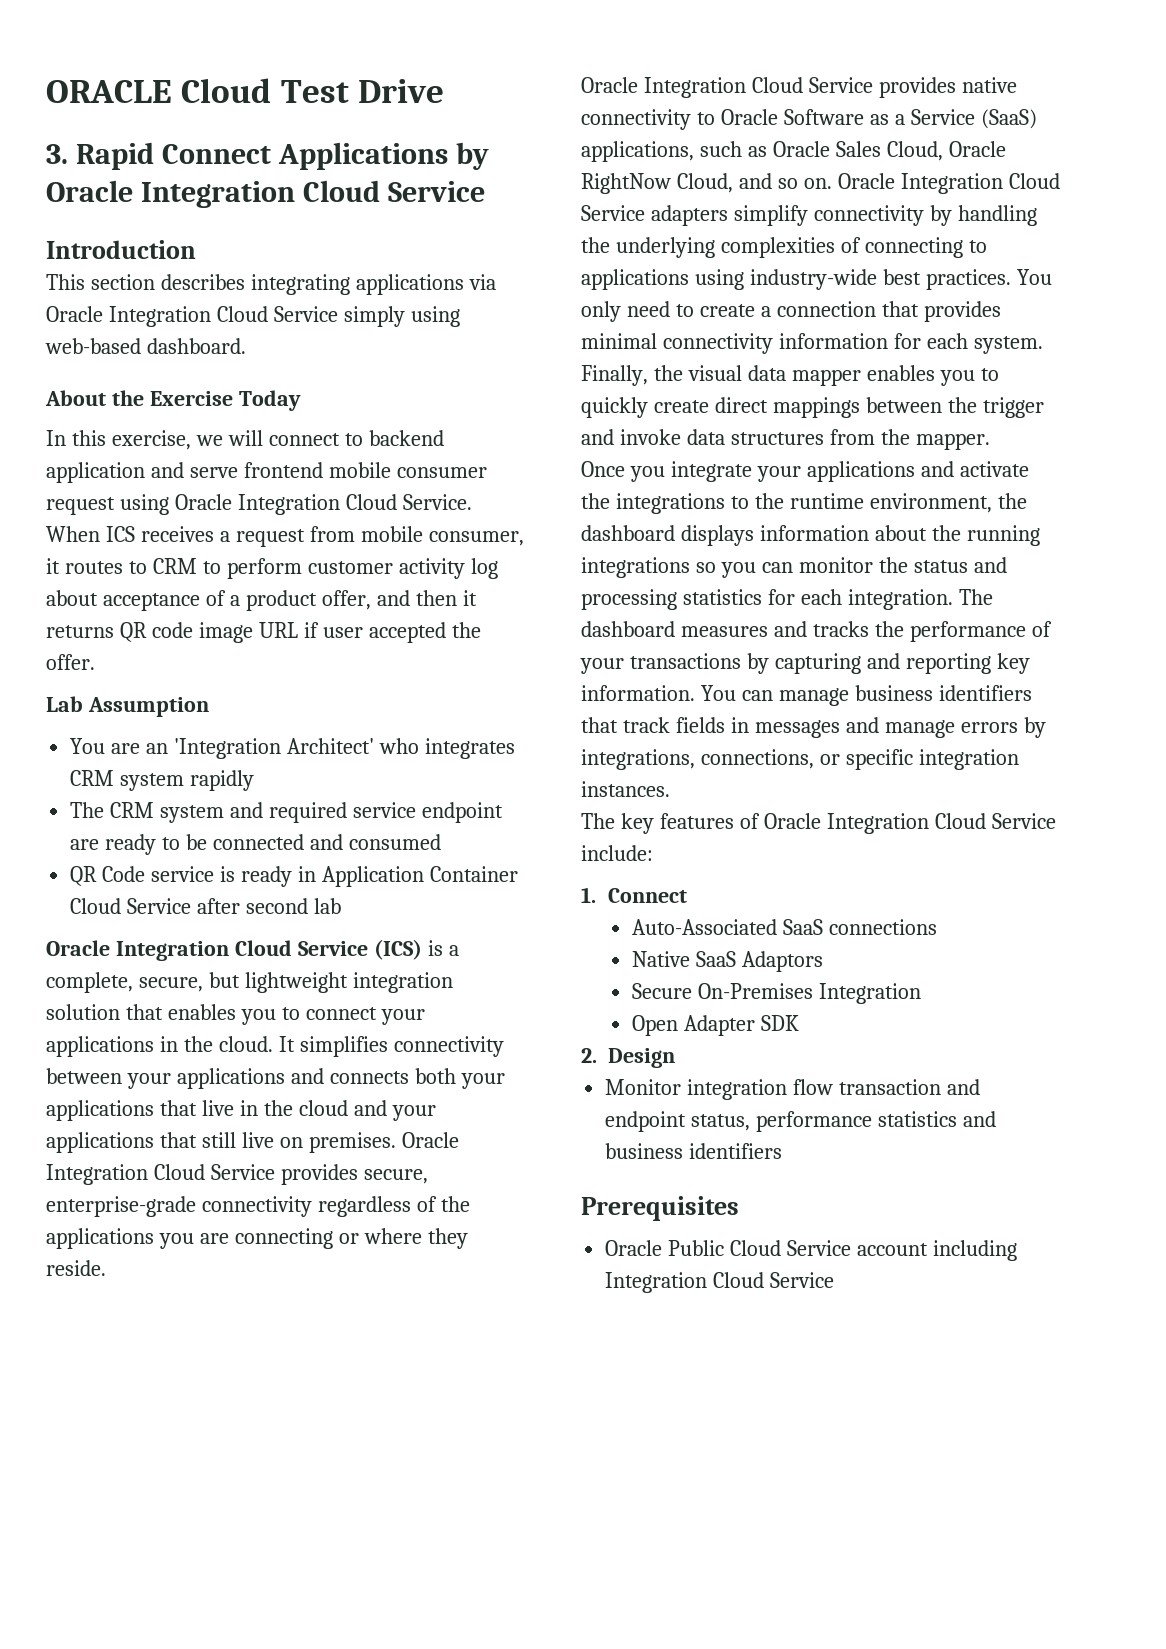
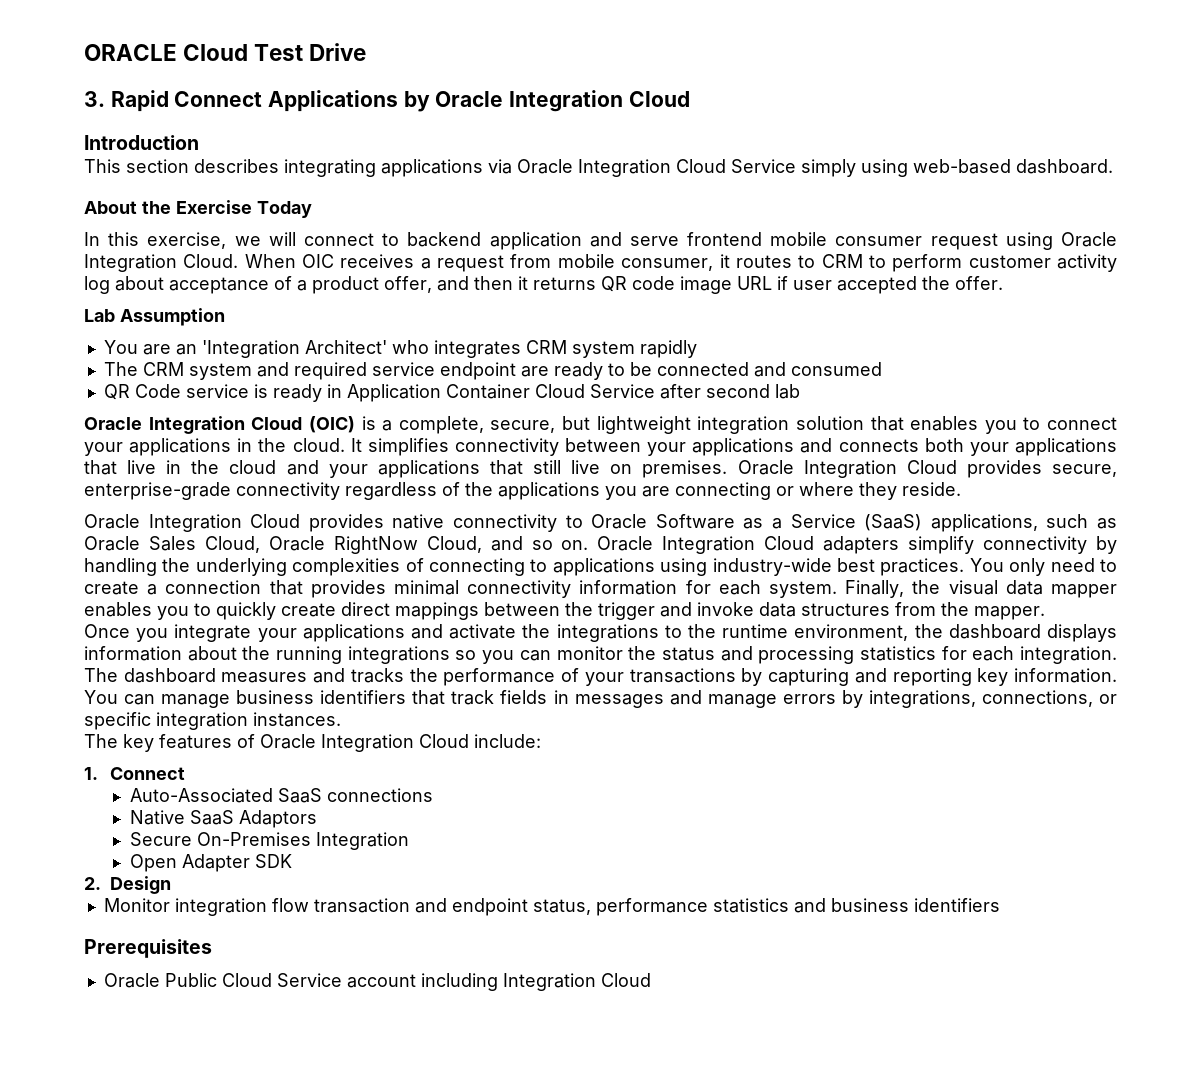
- 3. Rapid Connect Applications by Oracle Integration Cloud Service
+ 3. Rapid Connect Applications by Oracle Integration Cloud
- In this exercise, we will connect to backend application and serve frontend mobile consumer request using Oracle Integration Cloud Service. When ICS receives a request from mobile consumer, it routes to CRM to perform customer activity log about acceptance of a product offer, and then it returns QR code image URL if user accepted the offer.
+ In this exercise, we will connect to backend application and serve frontend mobile consumer request using Oracle Integration Cloud. When OIC receives a request from mobile consumer, it routes to CRM to perform customer activity log about acceptance of a product offer, and then it returns QR code image URL if user accepted the offer.
- Oracle Integration Cloud Service (ICS) is a complete, secure, but lightweight integration solution that enables you to connect your applications in the cloud.
+ Oracle Integration Cloud (OIC) is a complete, secure, but lightweight integration solution that enables you to connect your applications in the cloud.
- Oracle Integration Cloud Service provides secure, enterprise-grade connectivity regardless of the applications you are connecting or where they reside.
+ Oracle Integration Cloud provides secure, enterprise-grade connectivity regardless of the applications you are connecting or where they reside.
- Oracle Integration Cloud Service provides native connectivity to Oracle Software as a Service (SaaS) applications, such as Oracle Sales Cloud, Oracle RightNow Cloud, and so on.
+ Oracle Integration Cloud provides native connectivity to Oracle Software as a Service (SaaS) applications, such as Oracle Sales Cloud, Oracle RightNow Cloud, and so on.
- Oracle Integration Cloud Service adapters simplify connectivity by handling the underlying complexities of connecting to applications using industry-wide best practices.
+ Oracle Integration Cloud adapters simplify connectivity by handling the underlying complexities of connecting to applications using industry-wide best practices.
- The key features of Oracle Integration Cloud Service include:
+ The key features of Oracle Integration Cloud include:
- Oracle Public Cloud Service account including Integration Cloud Service
+ Oracle Public Cloud Service account including Integration Cloud

